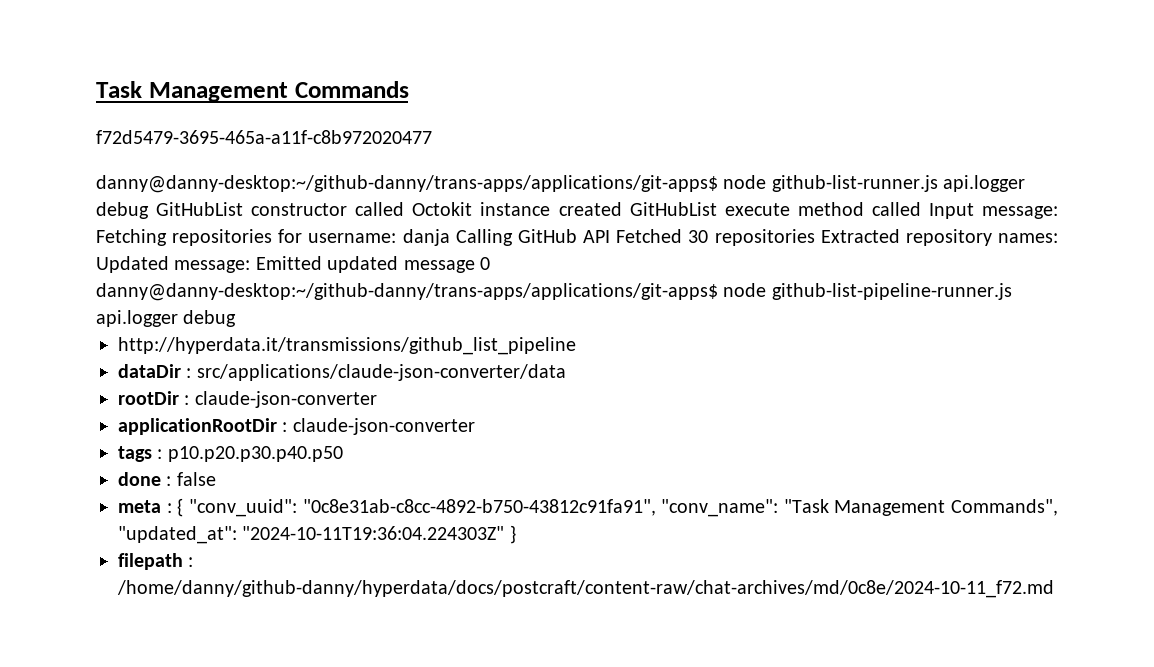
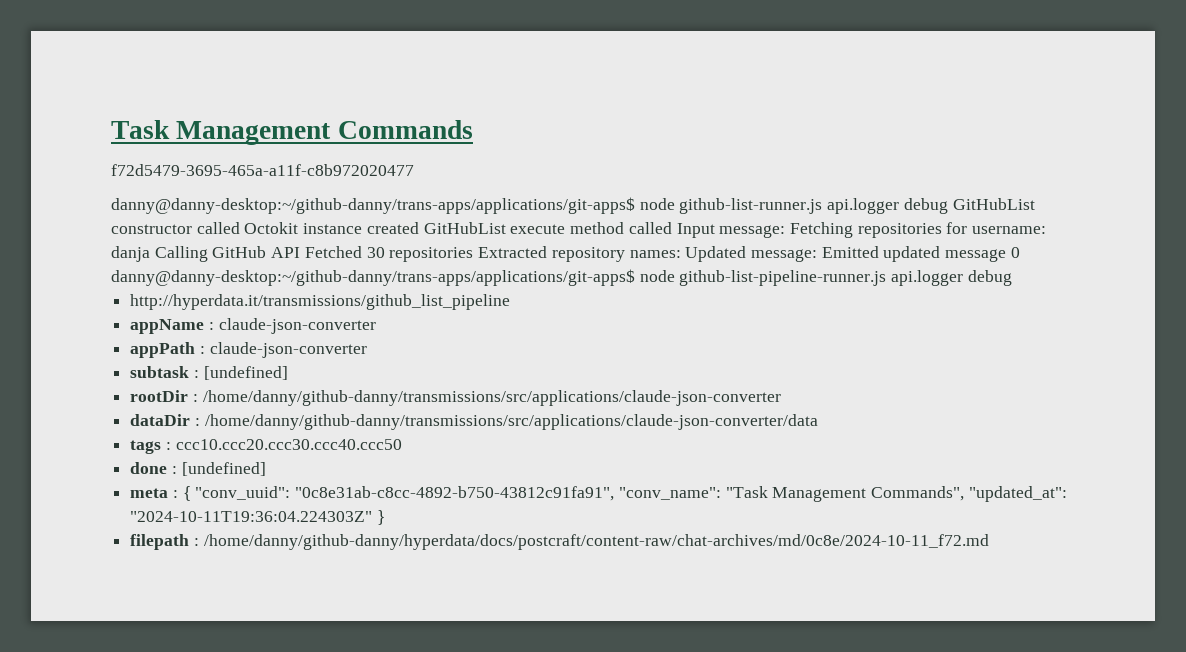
- dataDir : src/applications/claude-json-converter/data
- rootDir : claude-json-converter
- applicationRootDir : claude-json-converter
+ appName : claude-json-converter
+ appPath : claude-json-converter
+ subtask : [undefined]
+ rootDir : /home/danny/github-danny/transmissions/src/applications/claude-json-converter
+ dataDir : /home/danny/github-danny/transmissions/src/applications/claude-json-converter/data
- tags : p10.p20.p30.p40.p50
+ tags : ccc10.ccc20.ccc30.ccc40.ccc50
- done : false
+ done : [undefined]

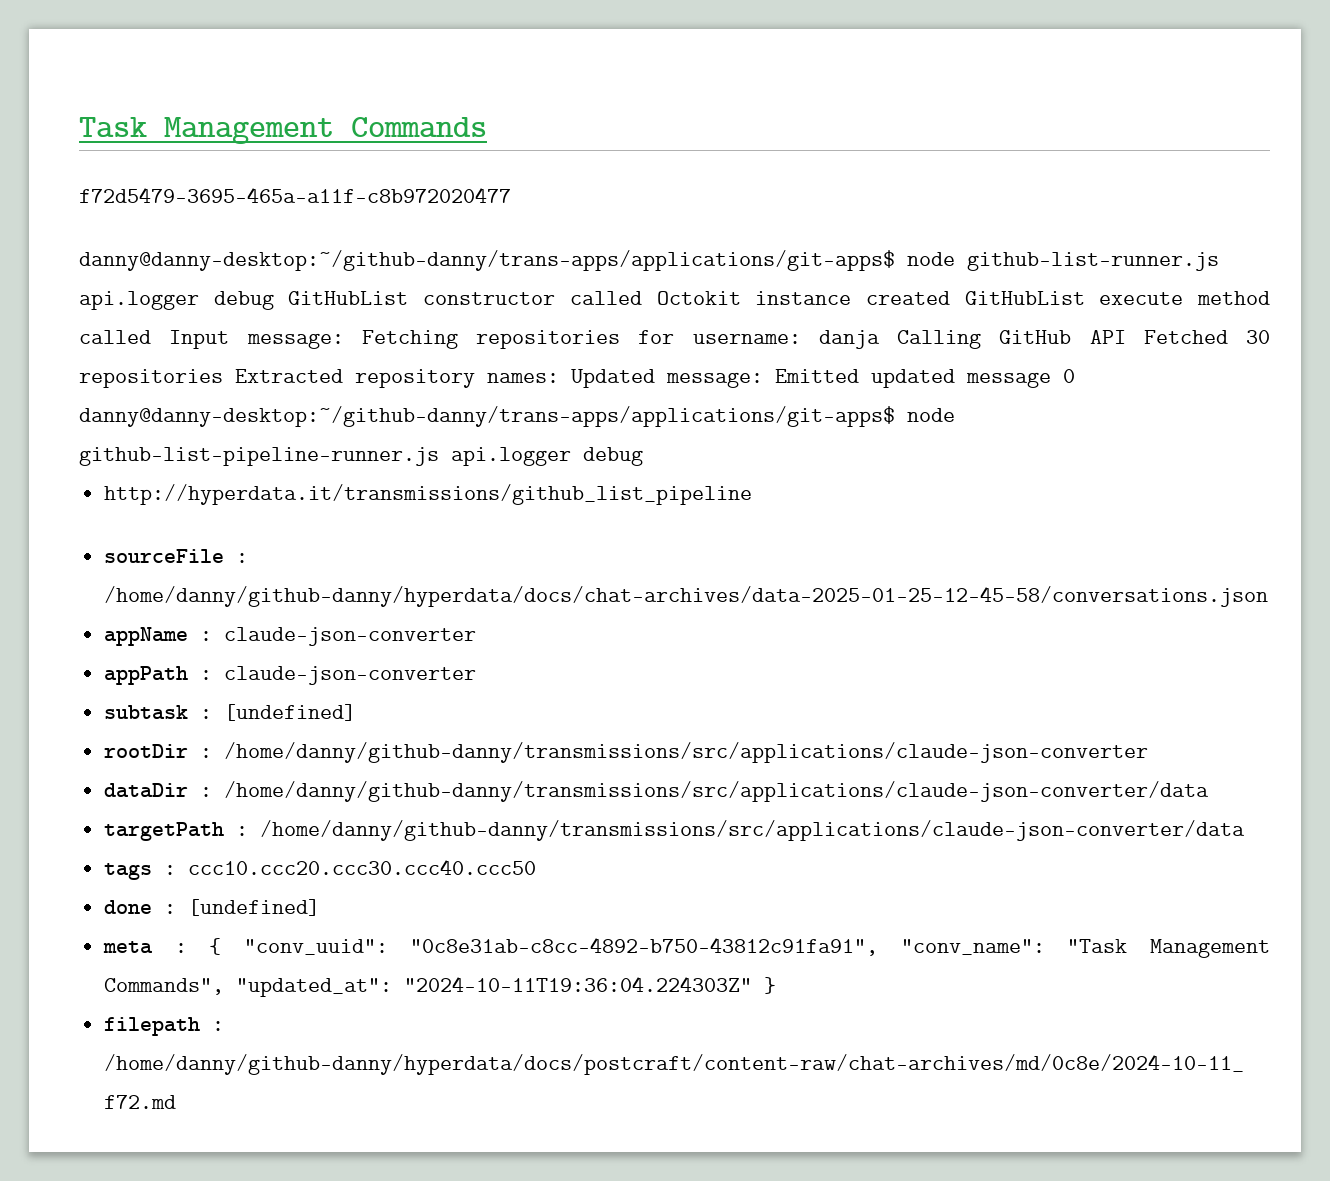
+ sourceFile : /home/danny/github-danny/hyperdata/docs/chat-archives/data-2025-01-25-12-45-58/conversations.json
+ targetPath : /home/danny/github-danny/transmissions/src/applications/claude-json-converter/data

